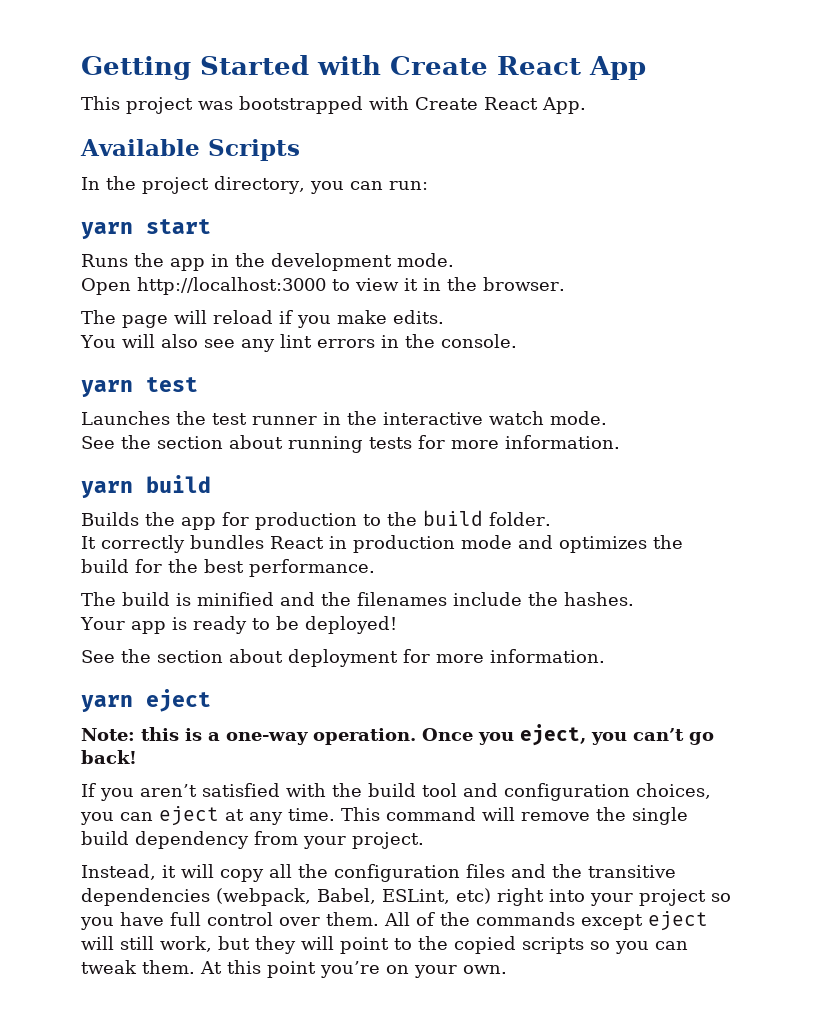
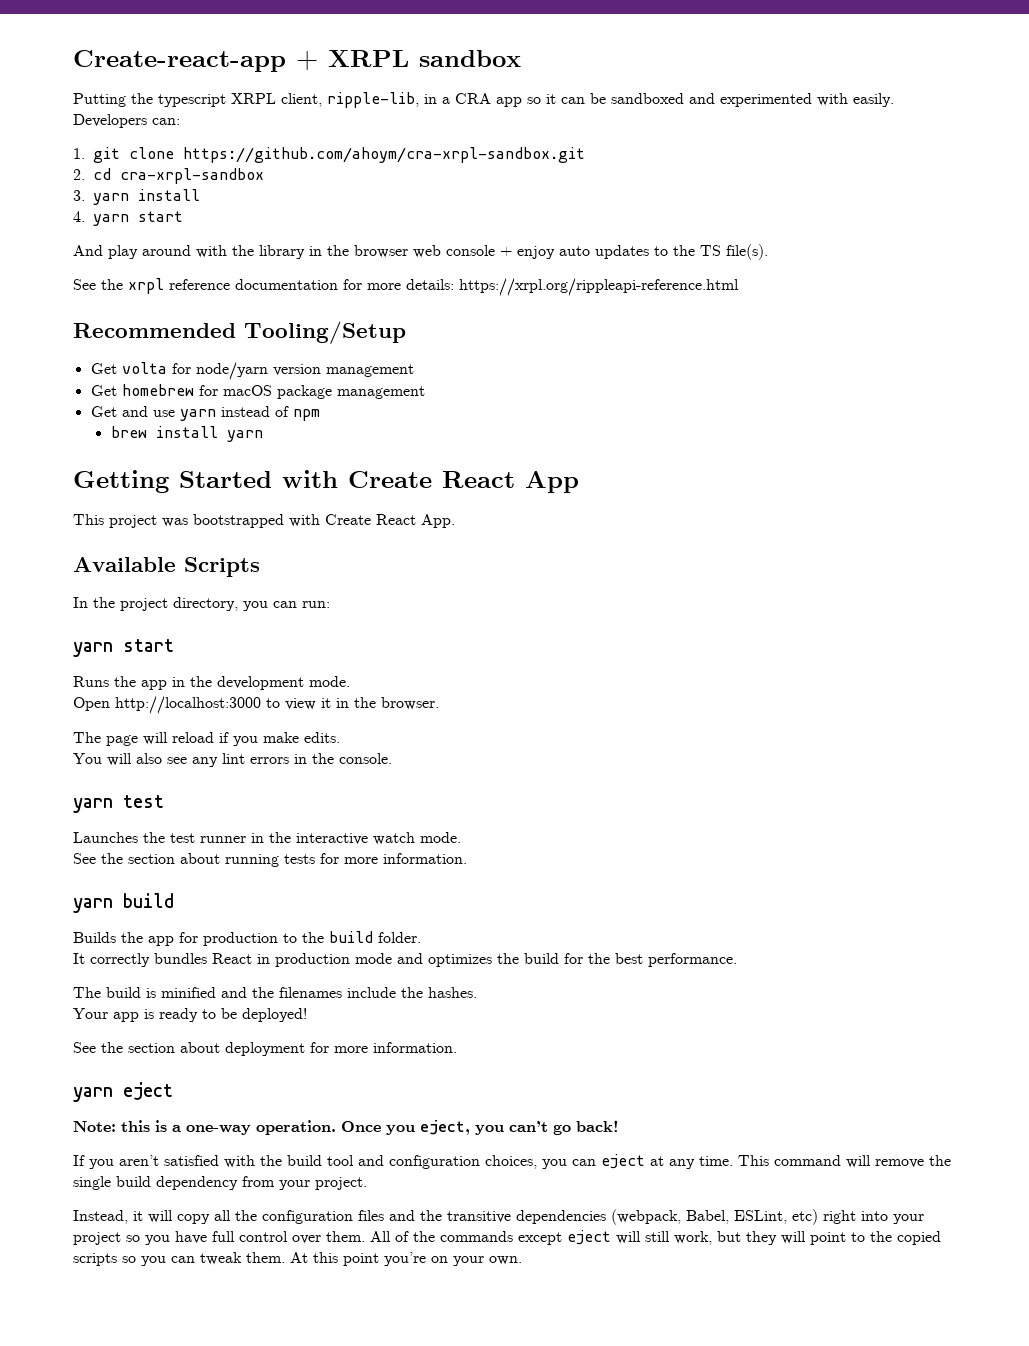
+ Create-react-app + XRPL sandbox
+ Putting the typescript XRPL client, ripple-lib, in a CRA app so it can be sandboxed and experimented with easily. Developers can:
+ 1. git clone https://github.com/ahoym/cra-xrpl-sandbox.git
+ 2. cd cra-xrpl-sandbox
+ 3. yarn install
+ 4. yarn start
+ And play around with the library in the browser web console + enjoy auto updates to the TS file(s).
+ See the xrpl reference documentation for more details: https://xrpl.org/rippleapi-reference.html
+ Recommended Tooling/Setup
+ Get volta for node/yarn version management
+ Get homebrew for macOS package management
+ Get and use yarn instead of npm
+ brew install yarn

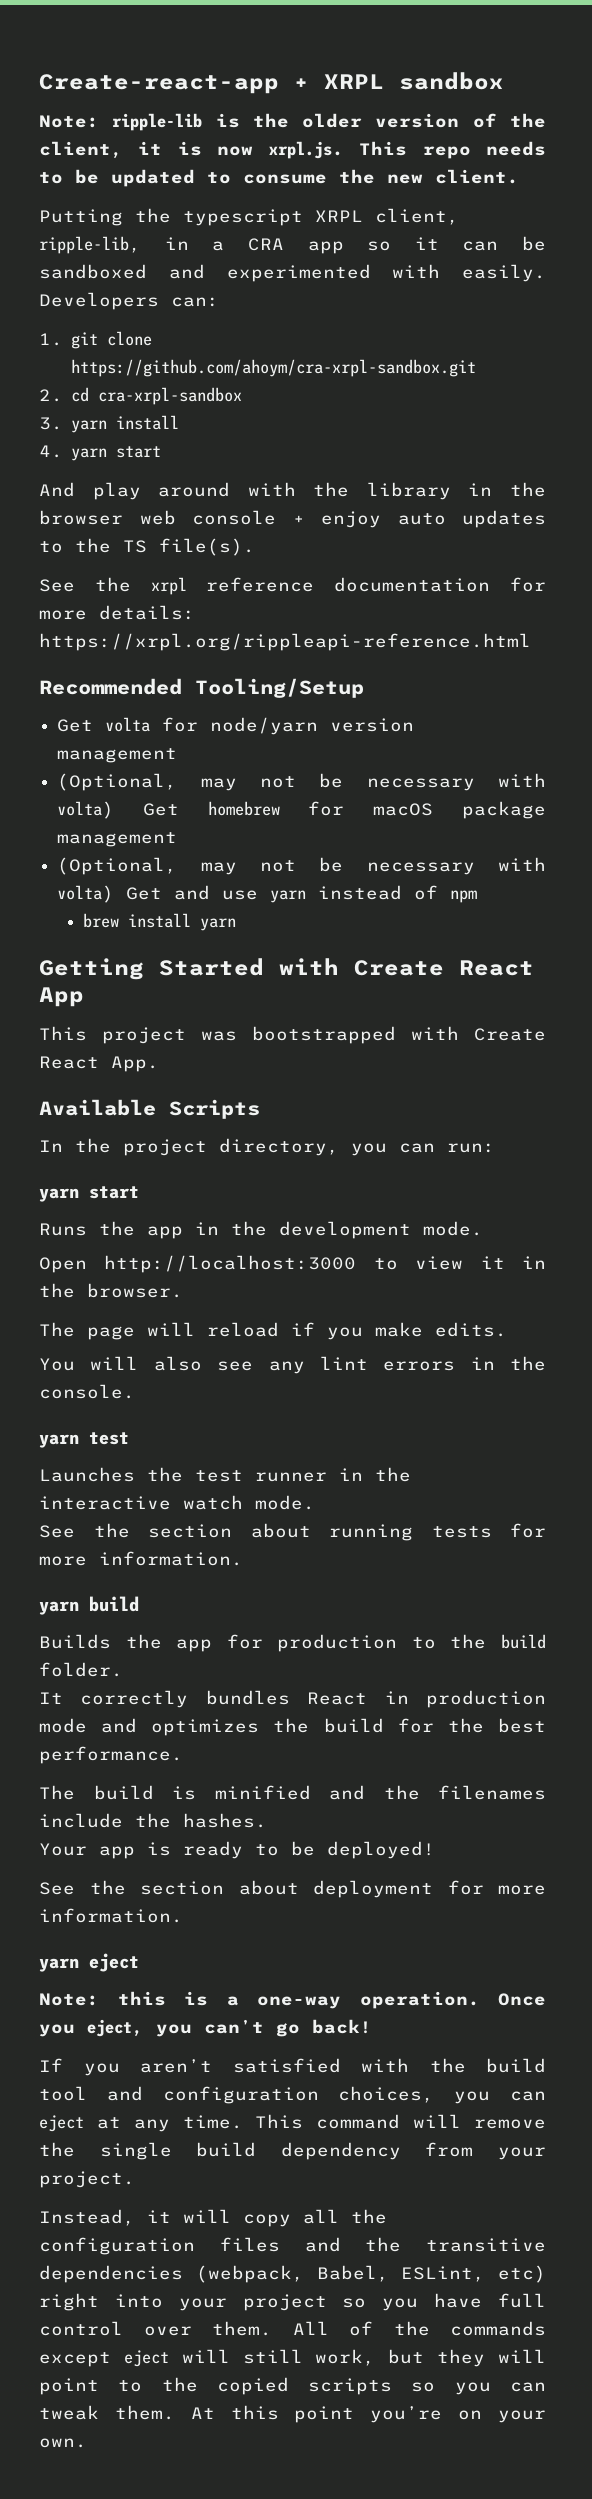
+ Note: ripple-lib is the older version of the client, it is now xrpl.js. This repo needs to be updated to consume the new client.
- Get homebrew for macOS package management
+ (Optional, may not be necessary with volta) Get homebrew for macOS package management
- Get and use yarn instead of npm
+ (Optional, may not be necessary with volta) Get and use yarn instead of npm

